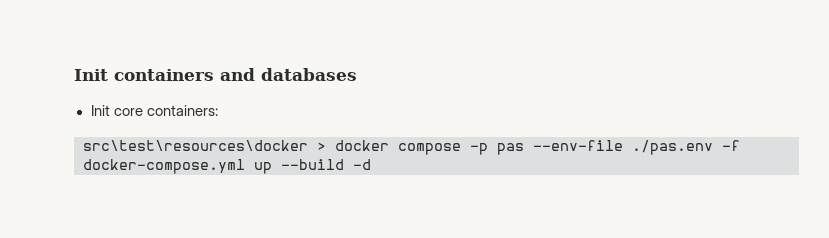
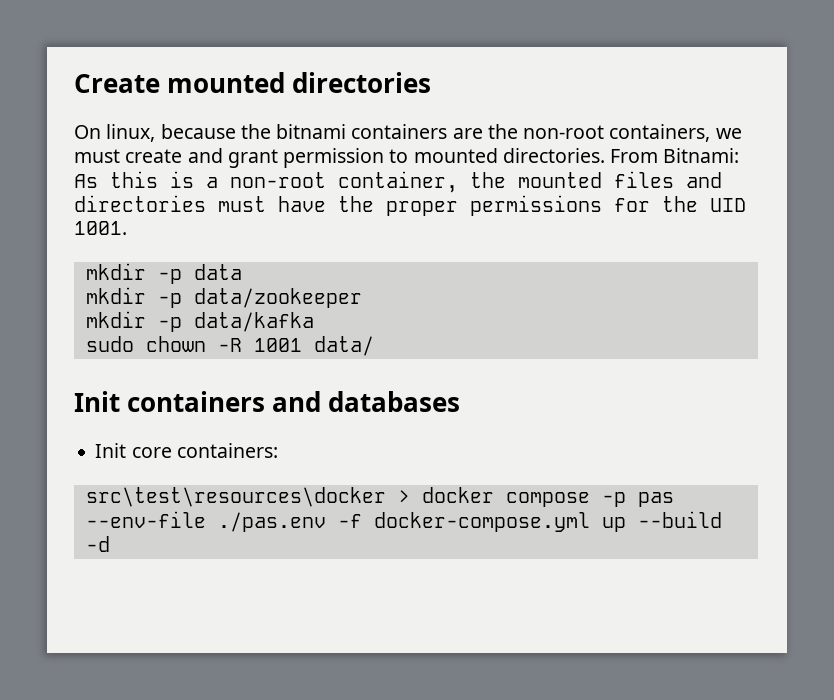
+ Create mounted directories
+ On linux, because the bitnami containers are the non-root containers, we must create and grant permission to mounted directories. From Bitnami: As this is a non-root container, the mounted files and directories must have the proper permissions for the UID 1001.
+ mkdir -p data
+ mkdir -p data/zookeeper
+ mkdir -p data/kafka
+ sudo chown -R 1001 data/

